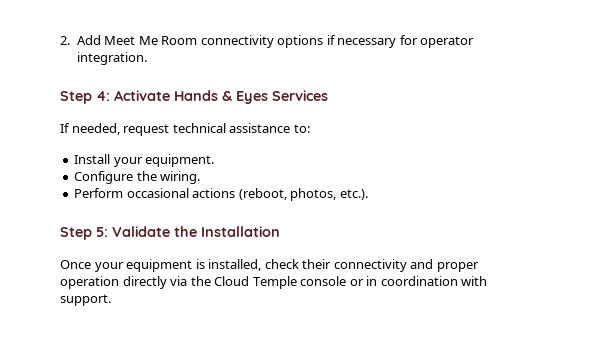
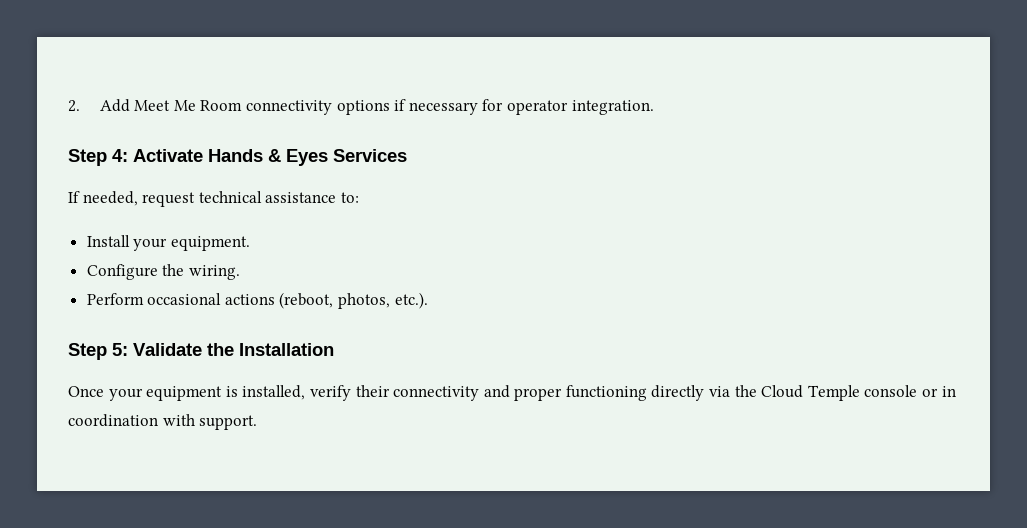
- Once your equipment is installed, check their connectivity and proper operation directly via the Cloud Temple console or in coordination with support.
+ Once your equipment is installed, verify their connectivity and proper functioning directly via the Cloud Temple console or in coordination with support.

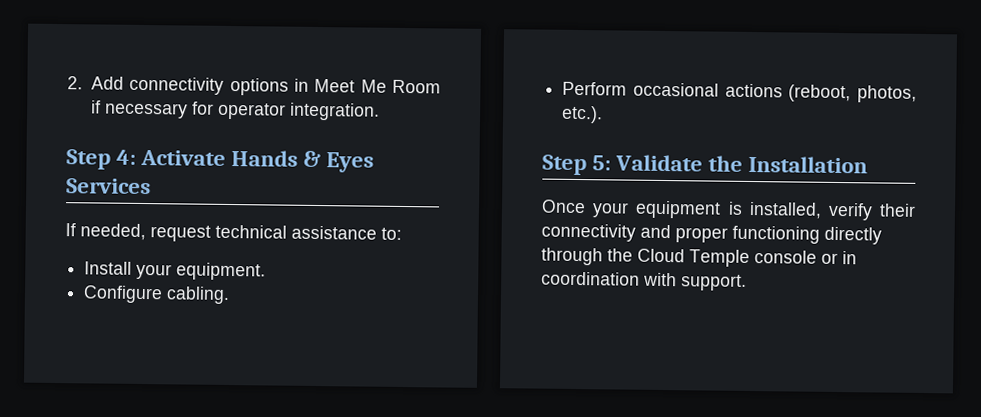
- 2. Add Meet Me Room connectivity options if necessary for operator integration.
+ 2. Add connectivity options in Meet Me Room if necessary for operator integration.
- Configure the wiring.
+ Configure cabling.
- Once your equipment is installed, verify their connectivity and proper functioning directly via the Cloud Temple console or in coordination with support.
+ Once your equipment is installed, verify their connectivity and proper functioning directly through the Cloud Temple console or in coordination with support.

